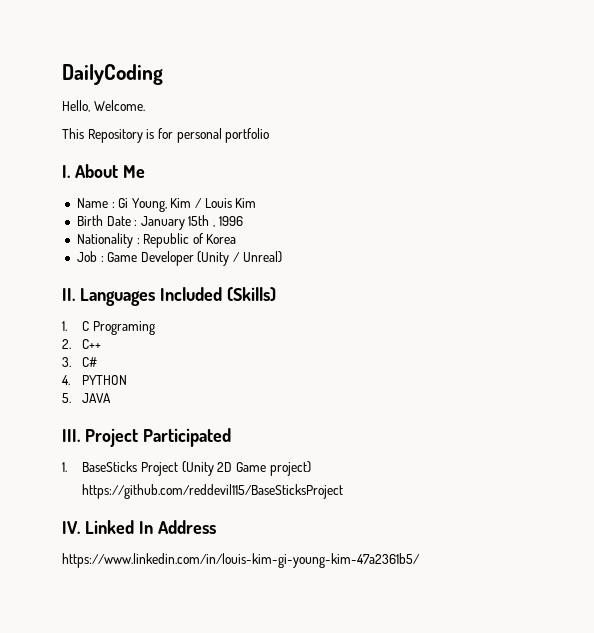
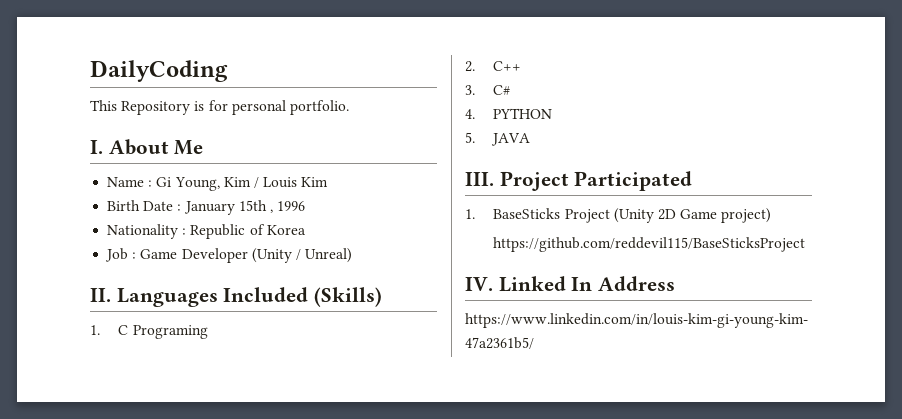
- Hello, Welcome.
- This Repository is for personal portfolio
+ This Repository is for personal portfolio.

